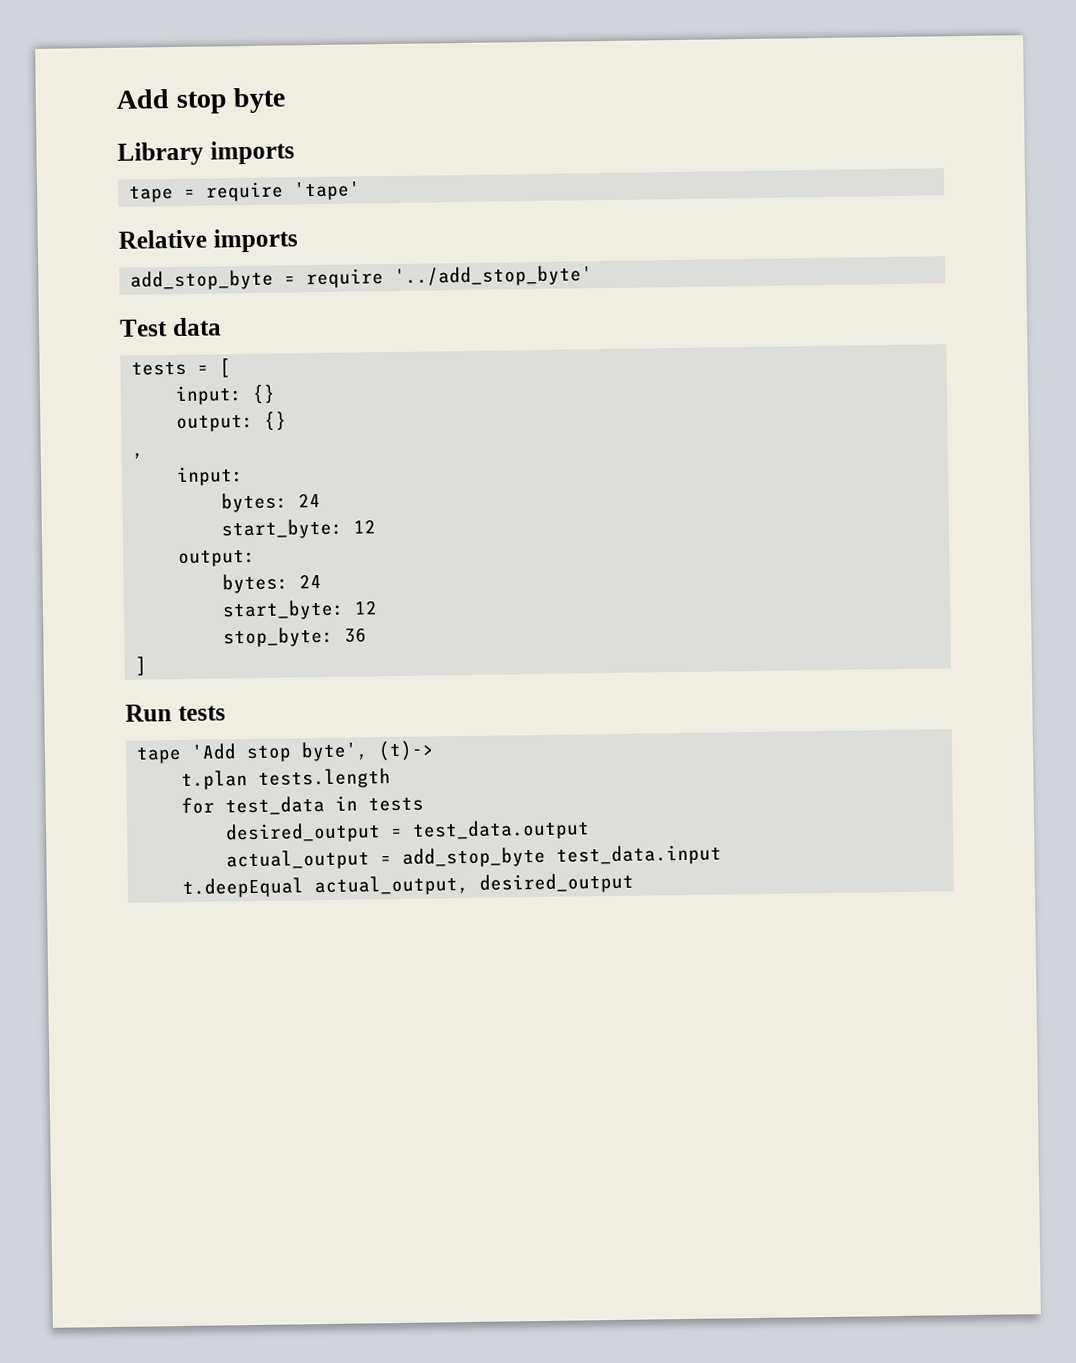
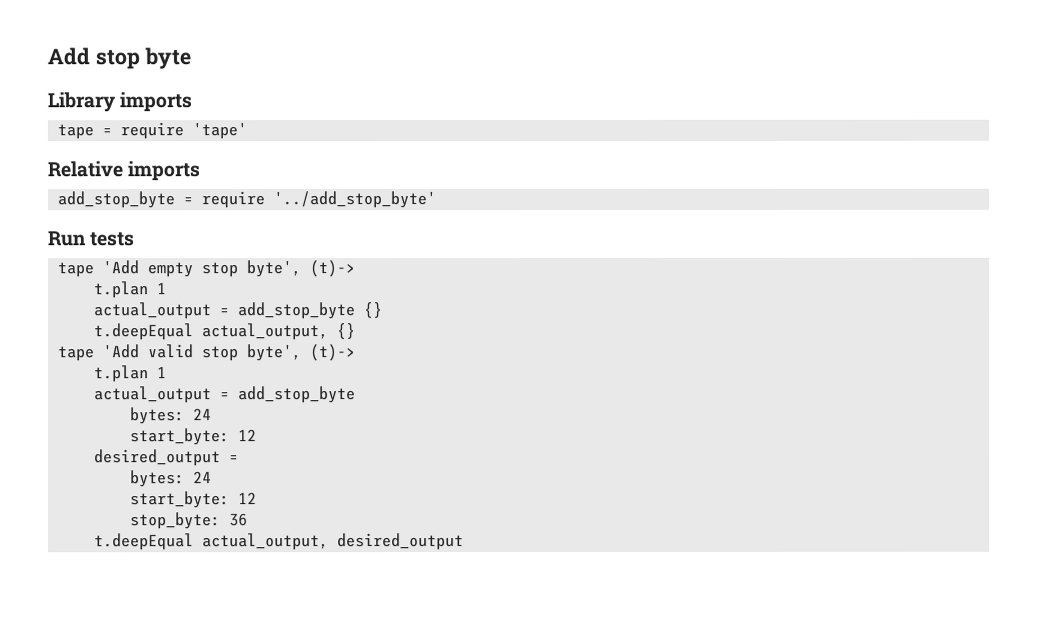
- Test data
- tests = [
- input: {}
- output: {}
- ,
- input:
+ Run tests
+ tape 'Add empty stop byte', (t)->
+ t.plan 1
+ actual_output = add_stop_byte {}
+ t.deepEqual actual_output, {}
+ tape 'Add valid stop byte', (t)->
+ t.plan 1
+ actual_output = add_stop_byte
  bytes: 24
  start_byte: 12
- output:
+ desired_output =
- ]
- Run tests
- tape 'Add stop byte', (t)->
- t.plan tests.length
- for test_data in tests
- desired_output = test_data.output
- actual_output = add_stop_byte test_data.input

